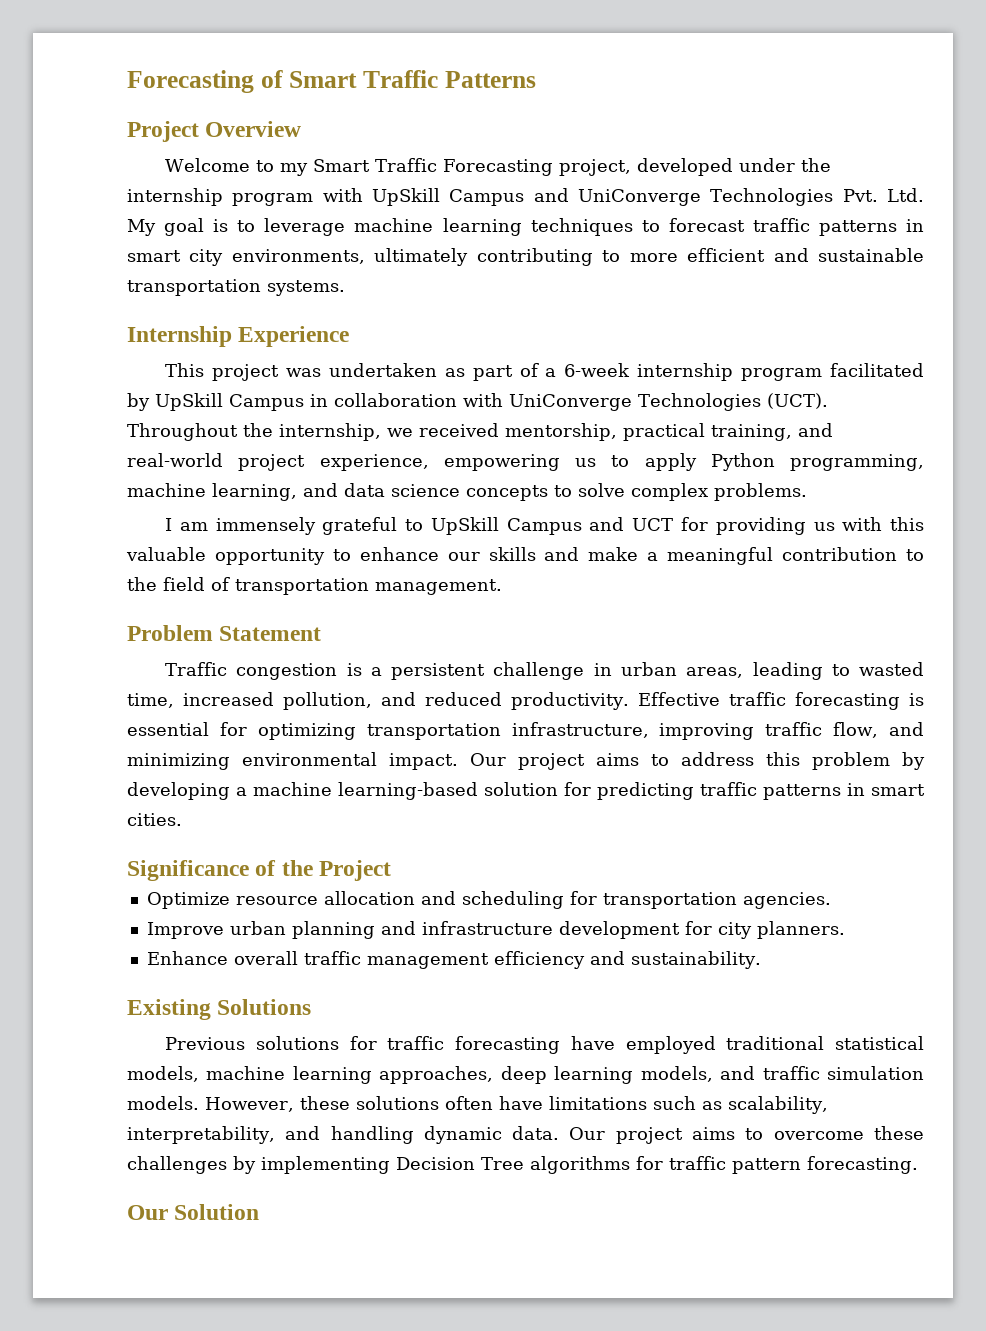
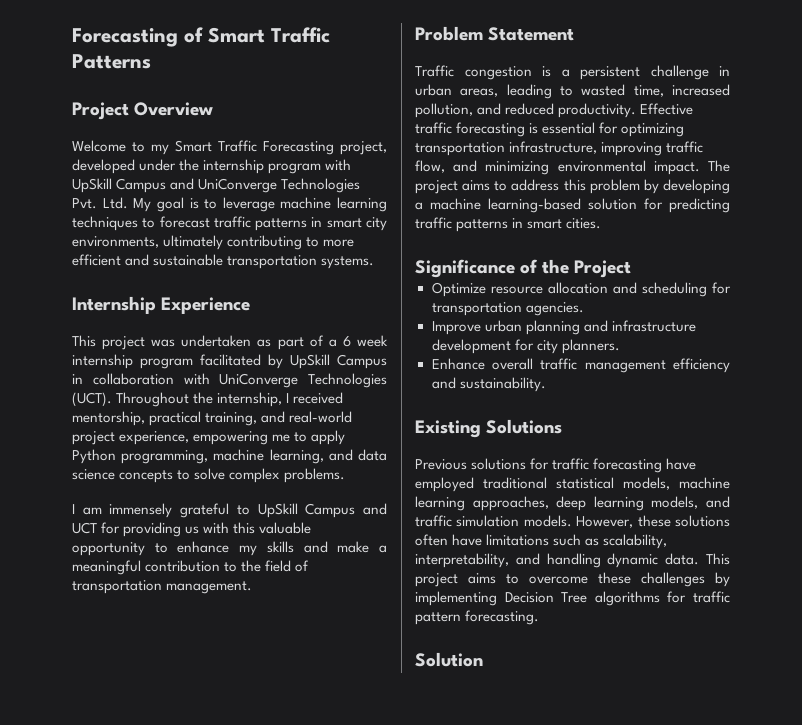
- This project was undertaken as part of a 6-week internship program facilitated by UpSkill Campus in collaboration with UniConverge Technologies (UCT).
+ This project was undertaken as part of a 6 week internship program facilitated by UpSkill Campus in collaboration with UniConverge Technologies (UCT).
- Throughout the internship, we received mentorship, practical training, and real-world project experience, empowering us to apply Python programming, machine learning, and data science concepts to solve complex problems.
+ Throughout the internship, I received mentorship, practical training, and real-world project experience, empowering me to apply Python programming, machine learning, and data science concepts to solve complex problems.
- I am immensely grateful to UpSkill Campus and UCT for providing us with this valuable opportunity to enhance our skills and make a meaningful contribution to the field of transportation management.
+ I am immensely grateful to UpSkill Campus and UCT for providing us with this valuable opportunity to enhance my skills and make a meaningful contribution to the field of transportation management.
- Our project aims to address this problem by developing a machine learning-based solution for predicting traffic patterns in smart cities.
+ The project aims to address this problem by developing a machine learning-based solution for predicting traffic patterns in smart cities.
- Our project aims to overcome these challenges by implementing Decision Tree algorithms for traffic pattern forecasting.
+ This project aims to overcome these challenges by implementing Decision Tree algorithms for traffic pattern forecasting.
- Our Solution
+ Solution

